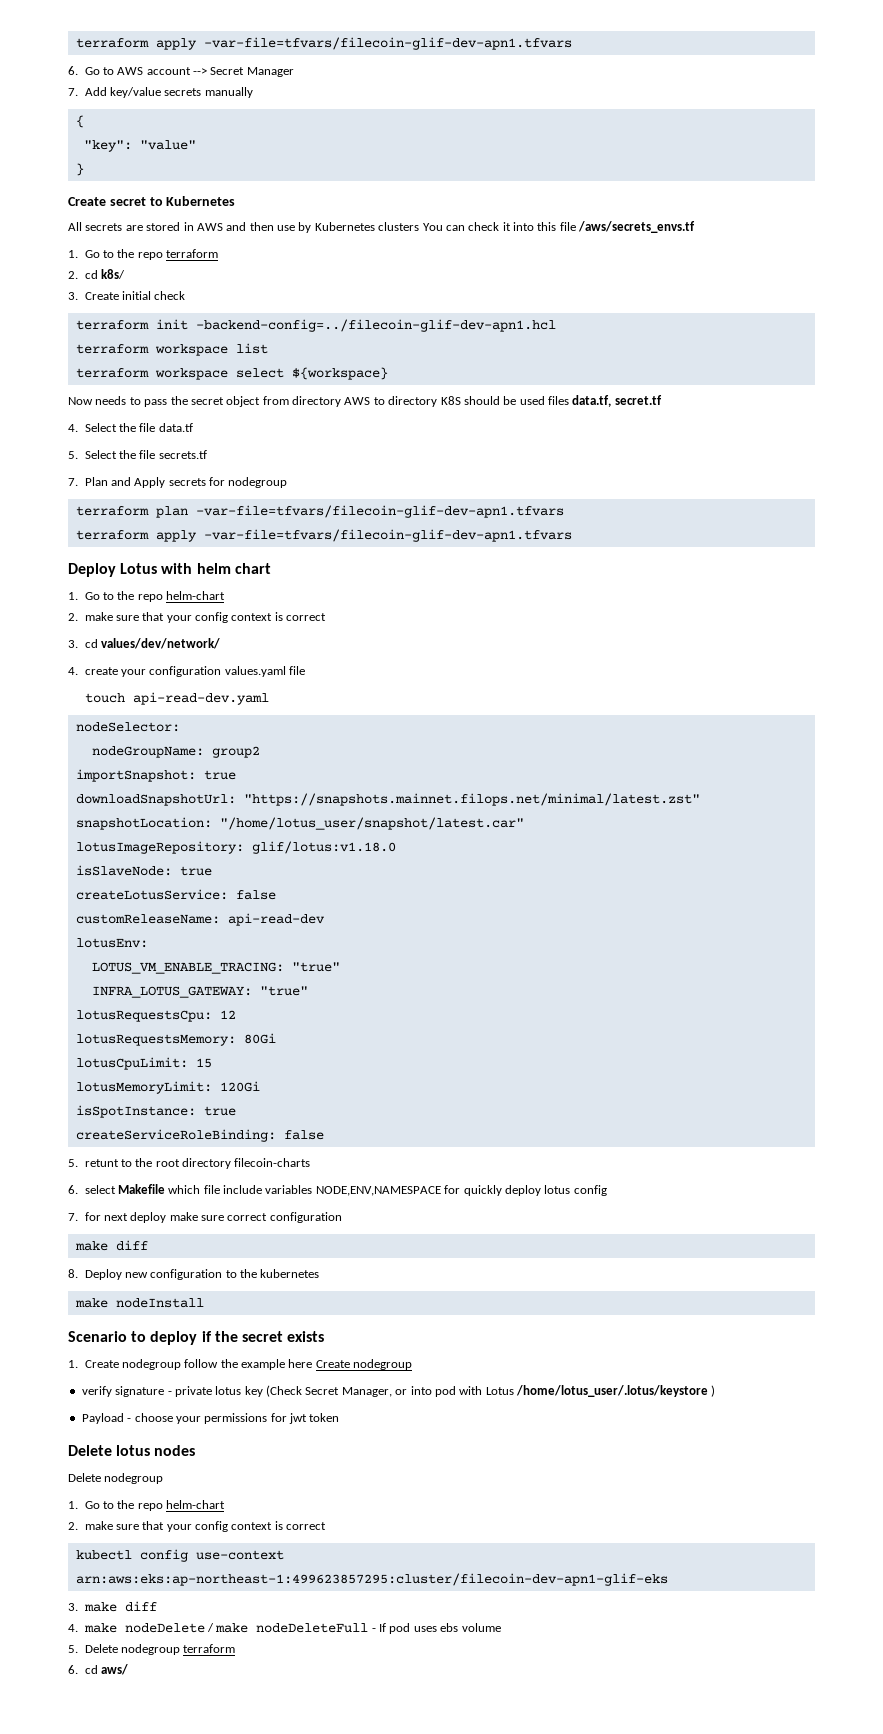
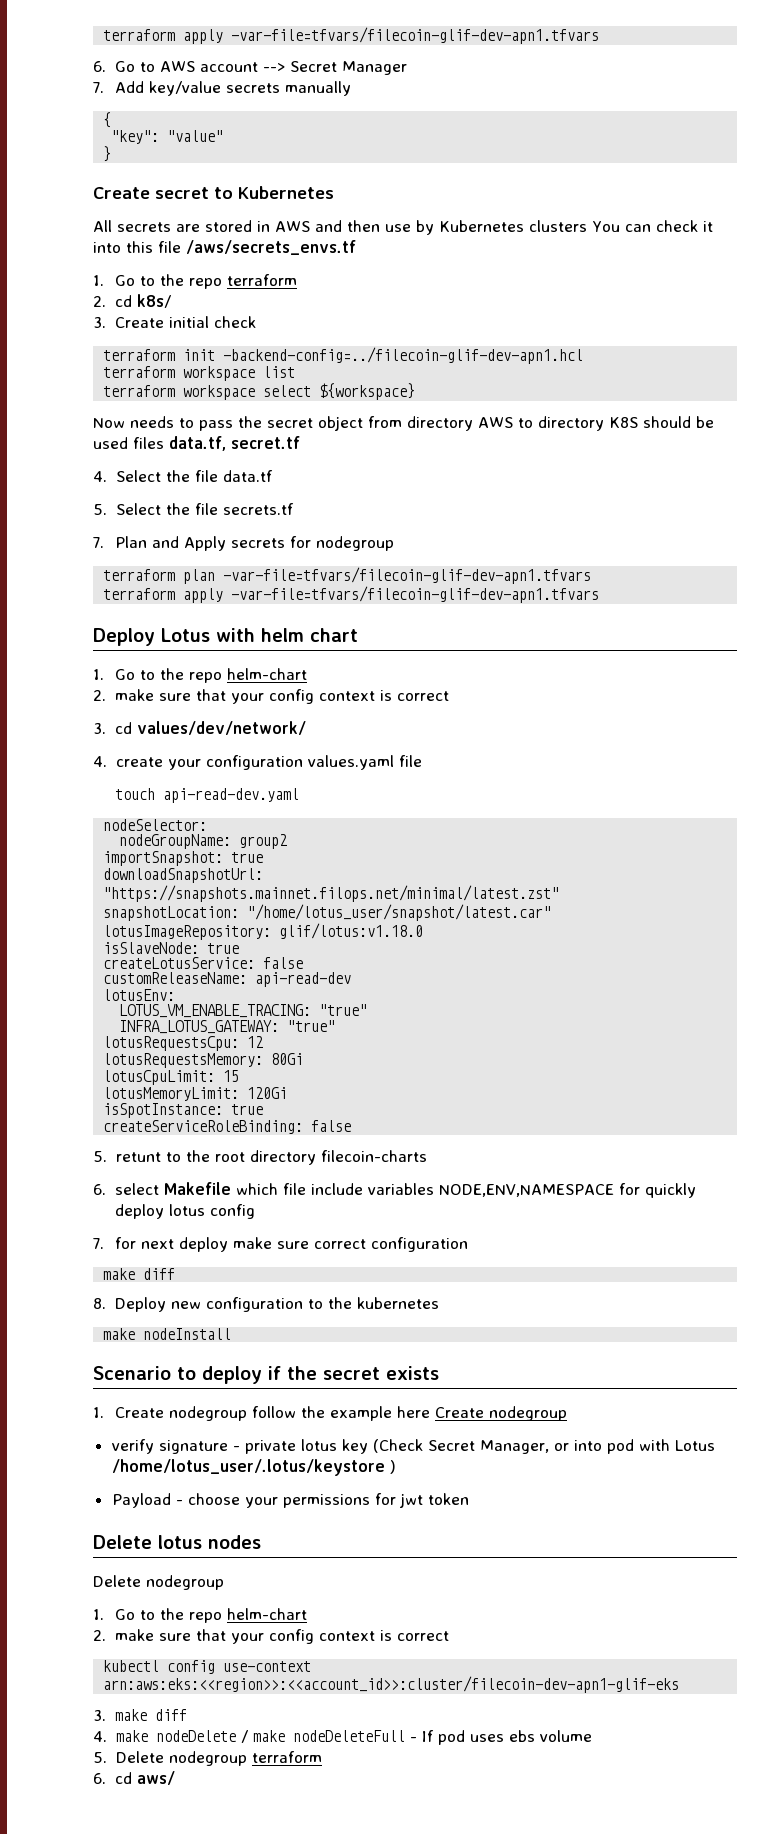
- kubectl config use-context arn:aws:eks:ap-northeast-1:499623857295:cluster/filecoin-dev-apn1-glif-eks
+ kubectl config use-context arn:aws:eks:<<region>>:<<account_id>>:cluster/filecoin-dev-apn1-glif-eks

